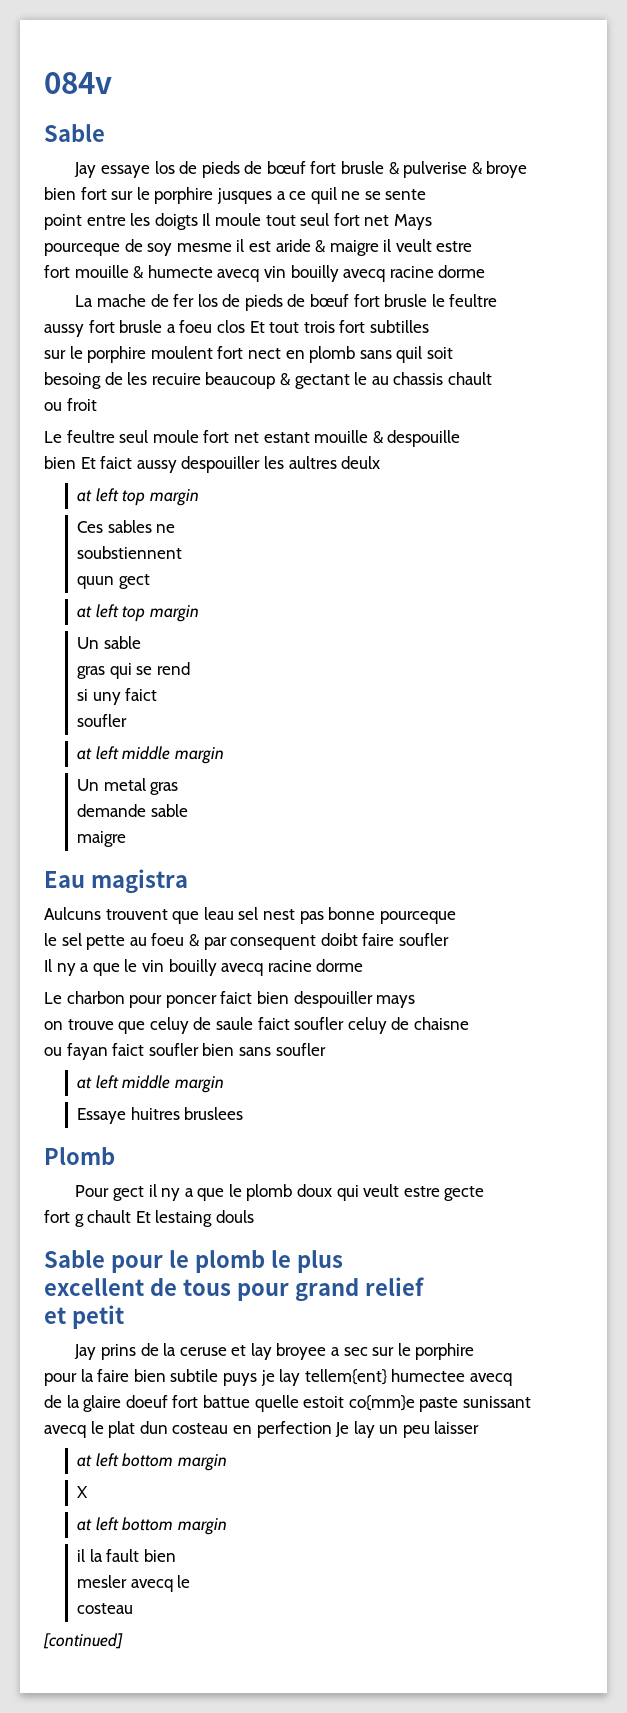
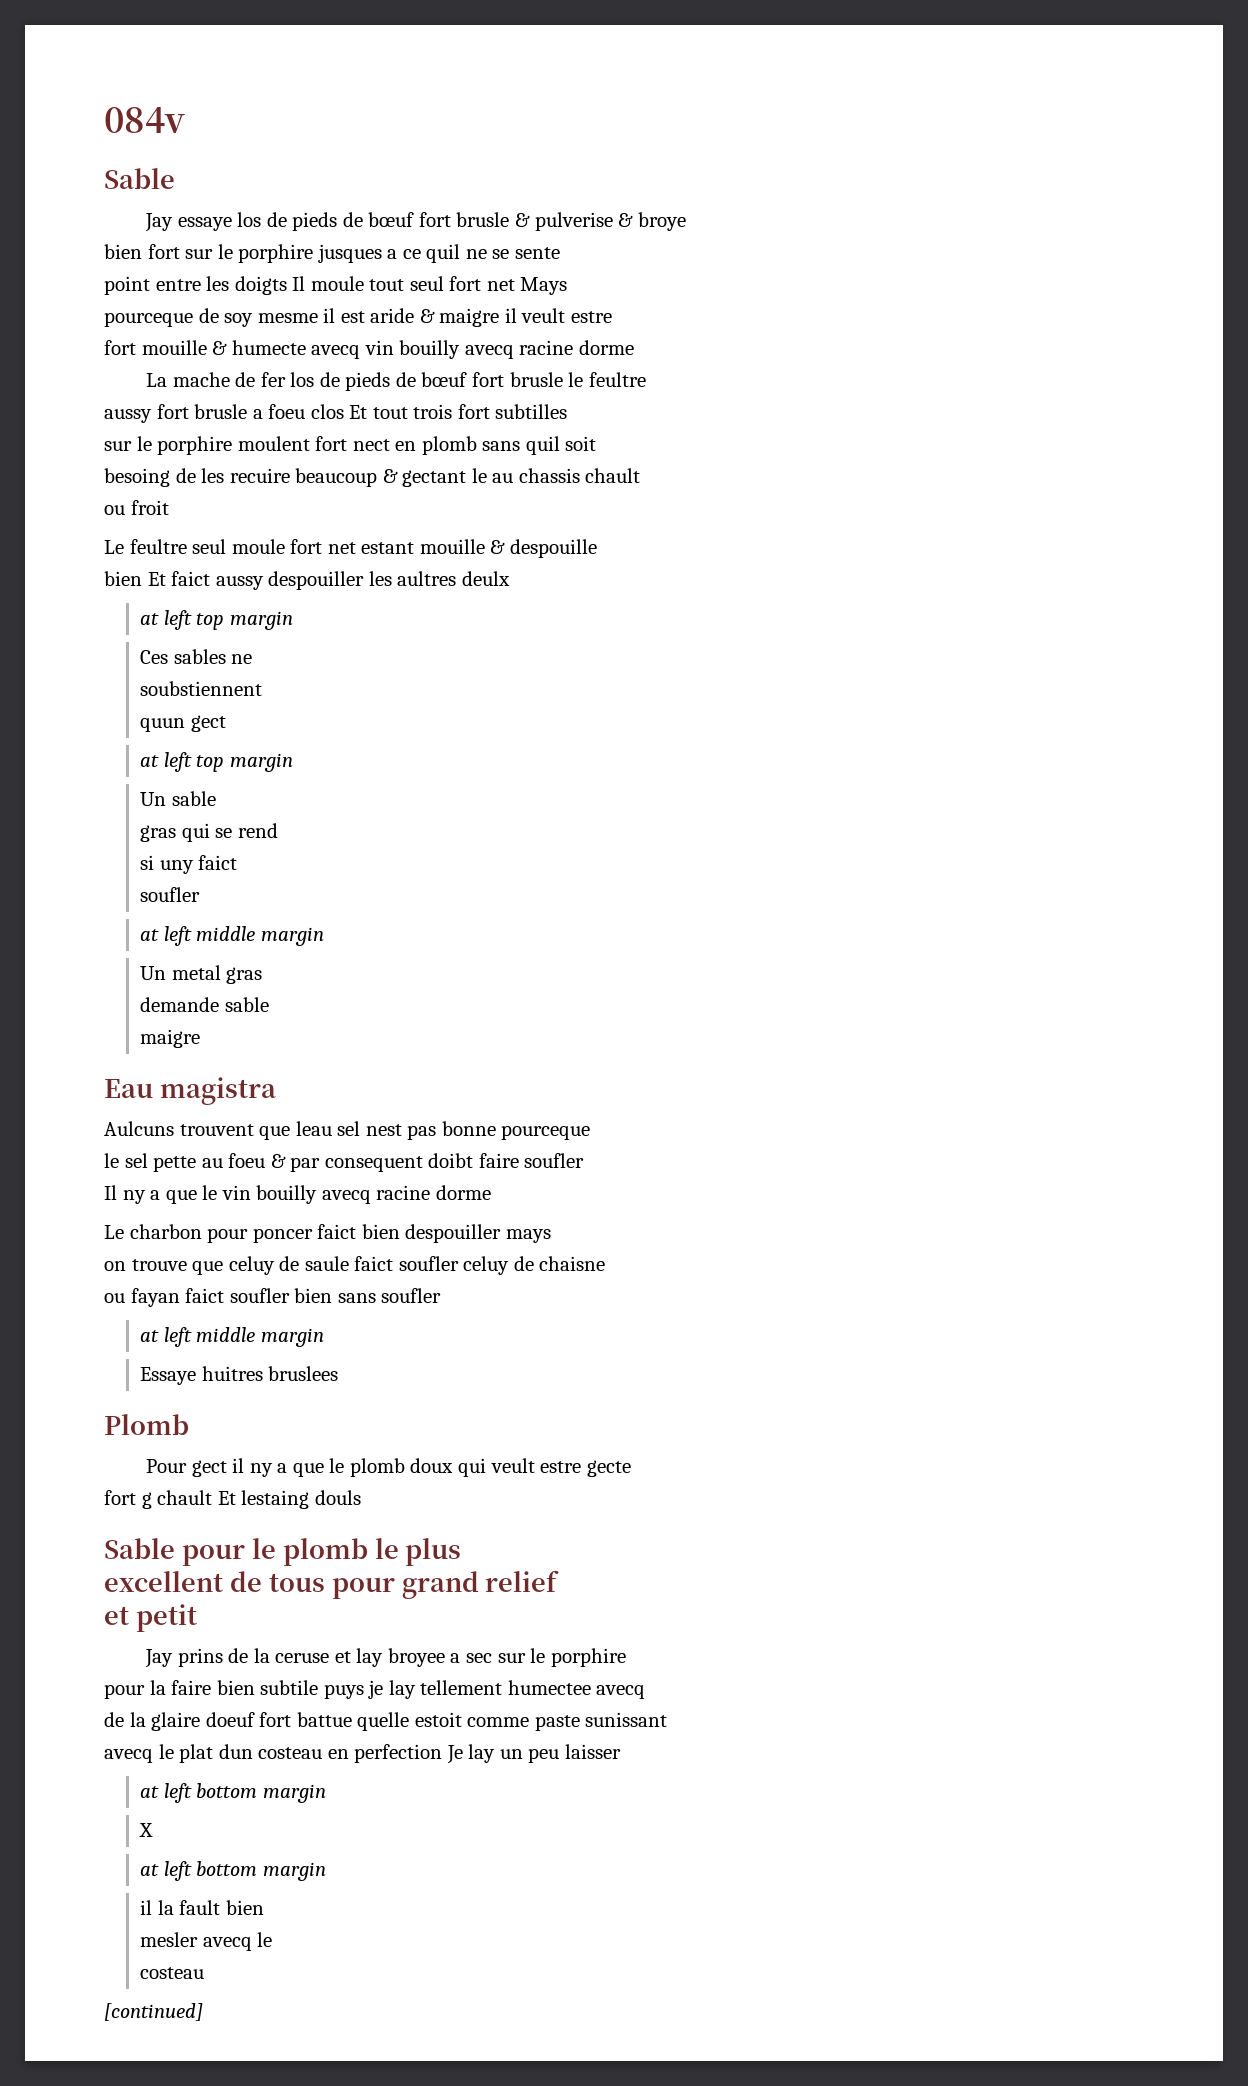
- pour la faire bien subtile puys je lay tellem{ent} humectee avecq
+ pour la faire bien subtile puys je lay tellement humectee avecq
- de la glaire doeuf fort battue quelle estoit co{mm}e paste sunissant
+ de la glaire doeuf fort battue quelle estoit comme paste sunissant

